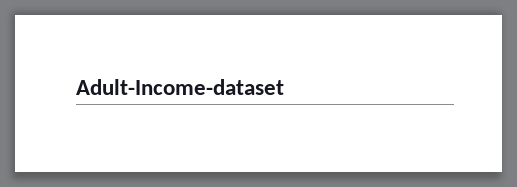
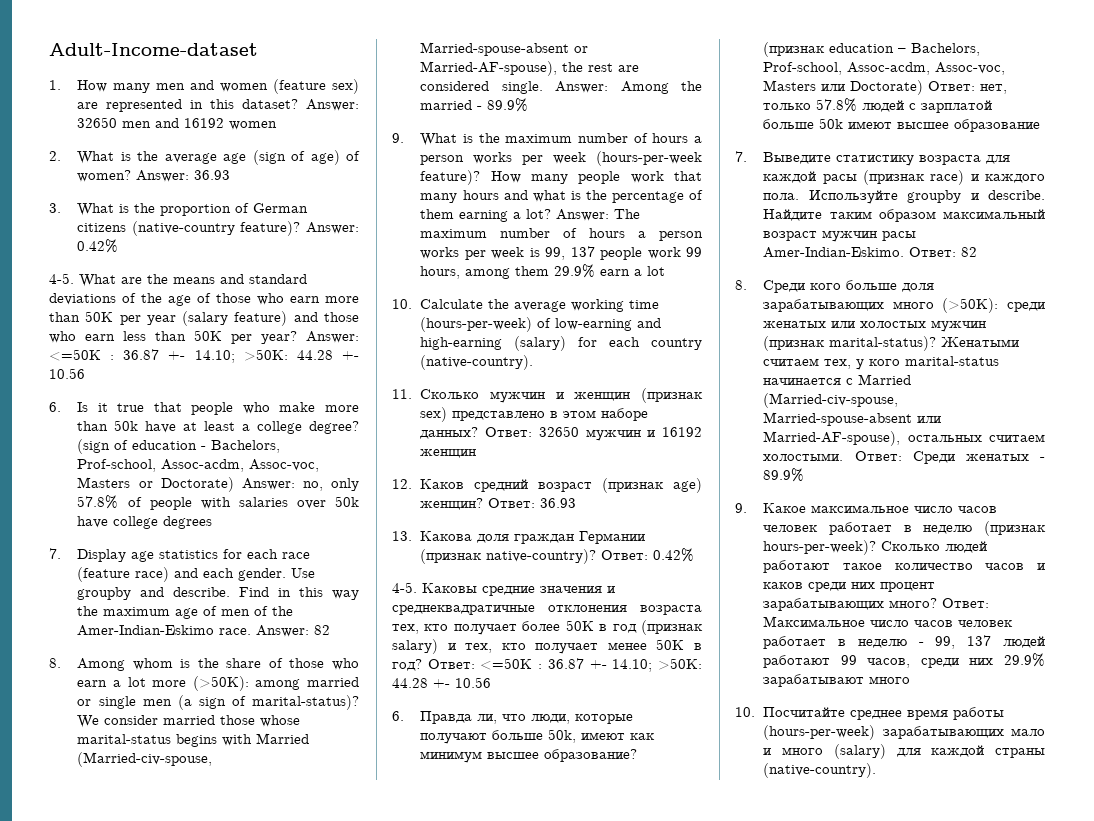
+ 1. How many men and women (feature sex) are represented in this dataset? Answer: 32650 men and 16192 women
+ 2. What is the average age (sign of age) of women? Answer: 36.93
+ 3. What is the proportion of German citizens (native-country feature)? Answer: 0.42%
+ 4-5. What are the means and standard deviations of the age of those who earn more than 50K per year (salary feature) and those who earn less than 50K per year? Answer: <=50K : 36.87 +- 14.10; >50K: 44.28 +- 10.56
+ 6. Is it true that people who make more than 50k have at least a college degree? (sign of education - Bachelors, Prof-school, Assoc-acdm, Assoc-voc, Masters or Doctorate) Answer: no, only 57.8% of people with salaries over 50k have college degrees
+ 7. Display age statistics for each race (feature race) and each gender. Use groupby and describe. Find in this way the maximum age of men of the Amer-Indian-Eskimo race. Answer: 82
+ 8. Among whom is the share of those who earn a lot more (>50K): among married or single men (a sign of marital-status)? We consider married those whose marital-status begins with Married (Married-civ-spouse, Married-spouse-absent or Married-AF-spouse), the rest are considered single. Answer: Among the married - 89.9%
+ 9. What is the maximum number of hours a person works per week (hours-per-week feature)? How many people work that many hours and what is the percentage of them earning a lot? Answer: The maximum number of hours a person works per week is 99, 137 people work 99 hours, among them 29.9% earn a lot
+ 10. Calculate the average working time (hours-per-week) of low-earning and high-earning (salary) for each country (native-country).
+ 11. Сколько мужчин и женщин (признак sex) представлено в этом наборе данных? Ответ: 32650 мужчин и 16192 женщин
+ 12. Каков средний возраст (признак age) женщин? Ответ: 36.93
+ 13. Какова доля граждан Германии (признак native-country)? Ответ: 0.42%
+ 4-5. Каковы средние значения и среднеквадратичные отклонения возраста тех, кто получает более 50K в год (признак salary) и тех, кто получает менее 50K в год? Ответ: <=50K : 36.87 +- 14.10; >50K: 44.28 +- 10.56
+ 6. Правда ли, что люди, которые получают больше 50k, имеют как минимум высшее образование? (признак education – Bachelors, Prof-school, Assoc-acdm, Assoc-voc, Masters или Doctorate) Ответ: нет, только 57.8% людей с зарплатой больше 50k имеют высшее образование
+ 7. Выведите статистику возраста для каждой расы (признак race) и каждого пола. Используйте groupby и describe. Найдите таким образом максимальный возраст мужчин расы Amer-Indian-Eskimo. Ответ: 82
+ 8. Среди кого больше доля зарабатывающих много (>50K): среди женатых или холостых мужчин (признак marital-status)? Женатыми считаем тех, у кого marital-status начинается с Married (Married-civ-spouse, Married-spouse-absent или Married-AF-spouse), остальных считаем холостыми. Ответ: Среди женатых - 89.9%
+ 9. Какое максимальное число часов человек работает в неделю (признак hours-per-week)? Сколько людей работают такое количество часов и каков среди них процент зарабатывающих много? Ответ: Максимальное число часов человек работает в неделю - 99, 137 людей работают 99 часов, cреди них 29.9% зарабатывают много
+ 10. Посчитайте среднее время работы (hours-per-week) зарабатывающих мало и много (salary) для каждой страны (native-country).

